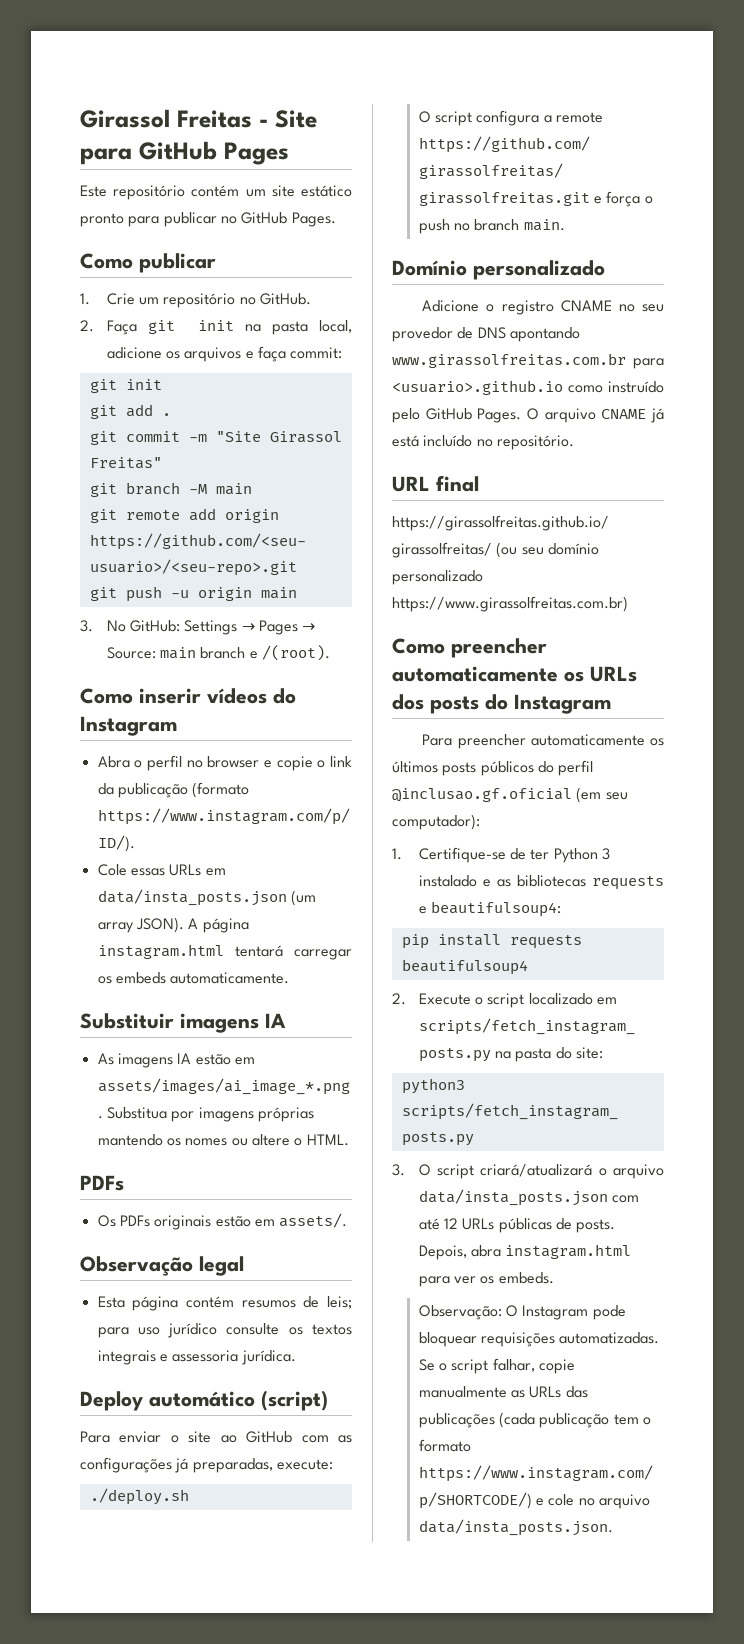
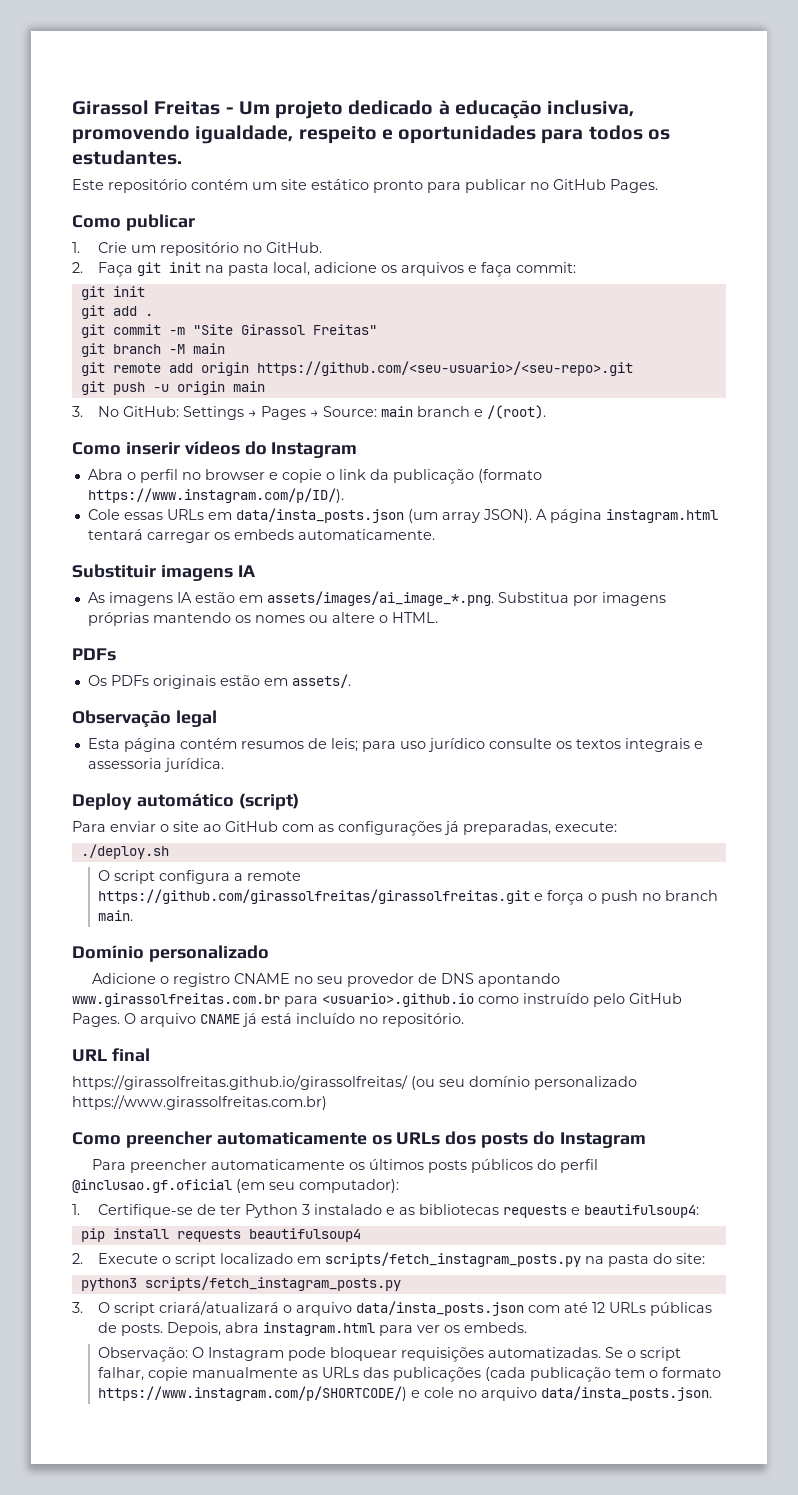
- Girassol Freitas - Site para GitHub Pages
+ Girassol Freitas - Um projeto dedicado à educação inclusiva, promovendo igualdade, respeito e oportunidades para todos os estudantes.

